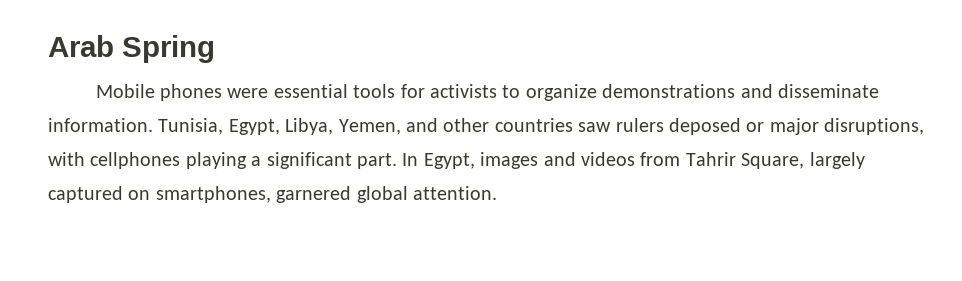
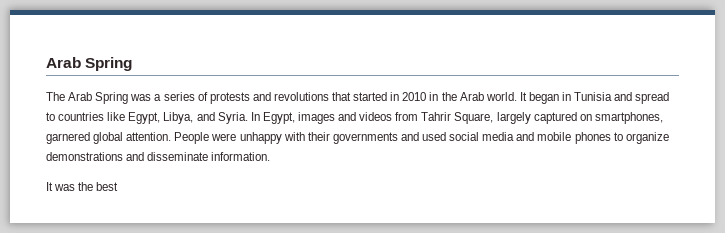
- Mobile phones were essential tools for activists to organize demonstrations and disseminate information. Tunisia, Egypt, Libya, Yemen, and other countries saw rulers deposed or major disruptions, with cellphones playing a significant part.
+ The Arab Spring was a series of protests and revolutions that started in 2010 in the Arab world. It began in Tunisia and spread to countries like Egypt, Libya, and Syria.
+ People were unhappy with their governments and used social media and mobile phones to organize demonstrations and disseminate information.
+ It was the best

